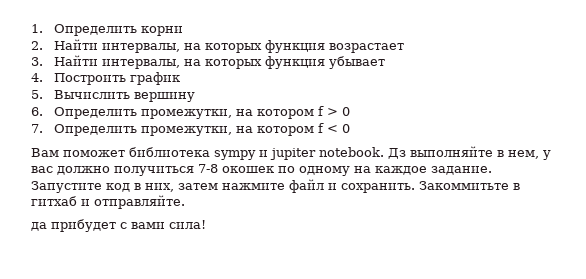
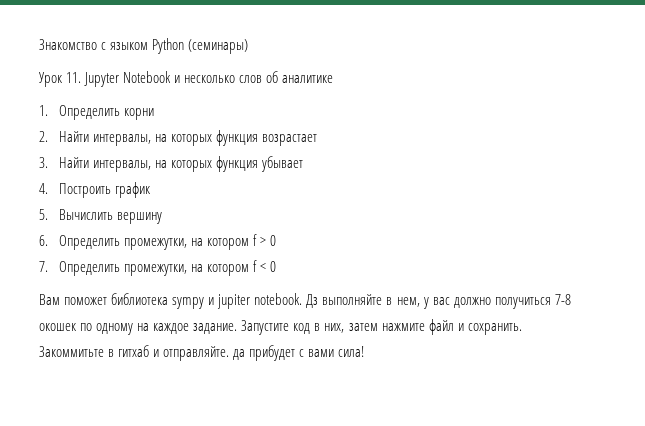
+ Знакомство с языком Python (семинары)
+ Урок 11. Jupyter Notebook и несколько слов об аналитике
- Закоммитьте в гитхаб и отправляйте.
- да прибудет с вами сила!
+ Закоммитьте в гитхаб и отправляйте. да прибудет с вами сила!

